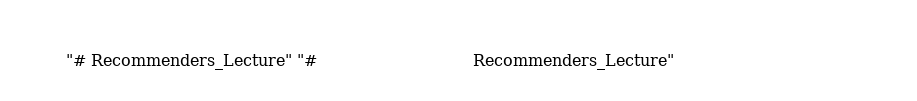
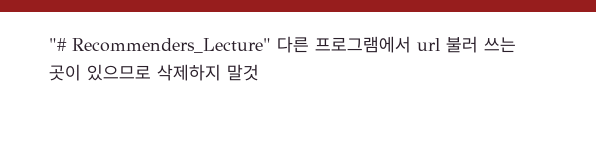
- "# Recommenders_Lecture" "# Recommenders_Lecture"
+ "# Recommenders_Lecture" 다른 프로그램에서 url 불러 쓰는 곳이 있으므로 삭제하지 말것

